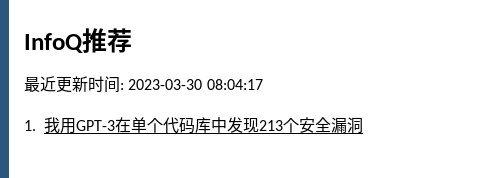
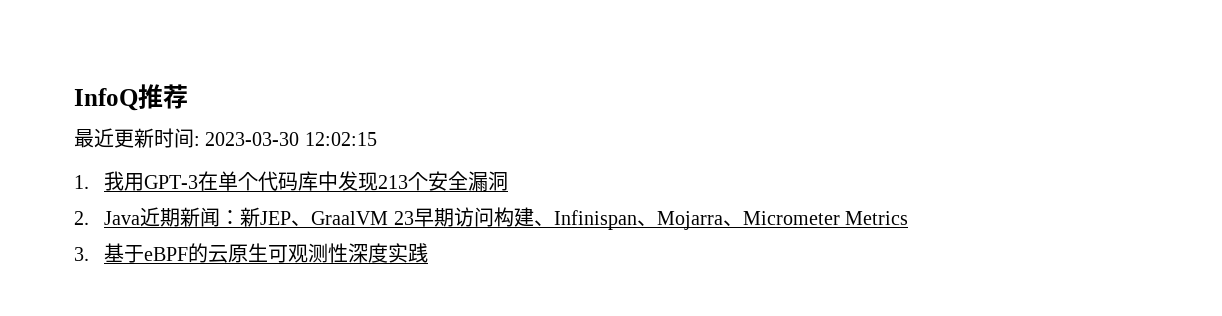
- 最近更新时间: 2023-03-30 08:04:17
+ 最近更新时间: 2023-03-30 12:02:15
+ 2. Java近期新闻：新JEP、GraalVM 23早期访问构建、Infinispan、Mojarra、Micrometer Metrics
+ 3.基于eBPF的云原生可观测性深度实践

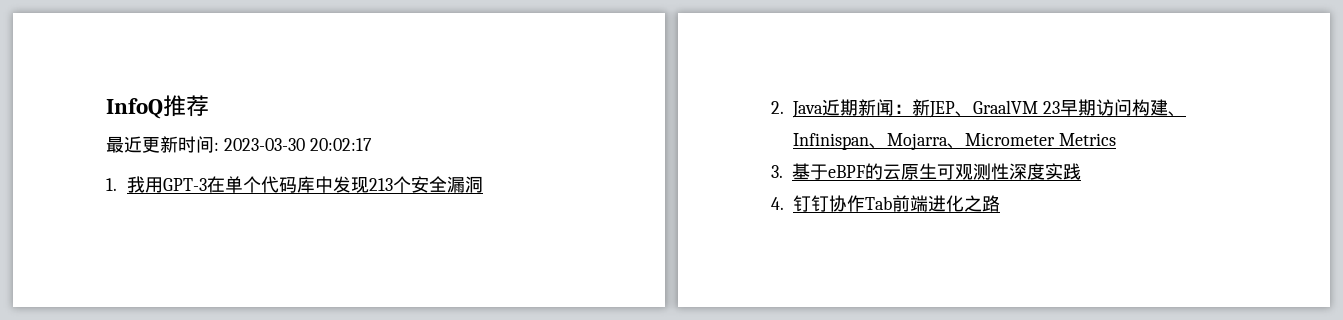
- 最近更新时间: 2023-03-30 12:02:15
+ 最近更新时间: 2023-03-30 20:02:17
+ 4.钉钉协作Tab前端进化之路

